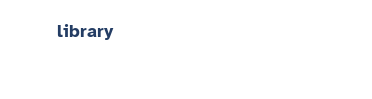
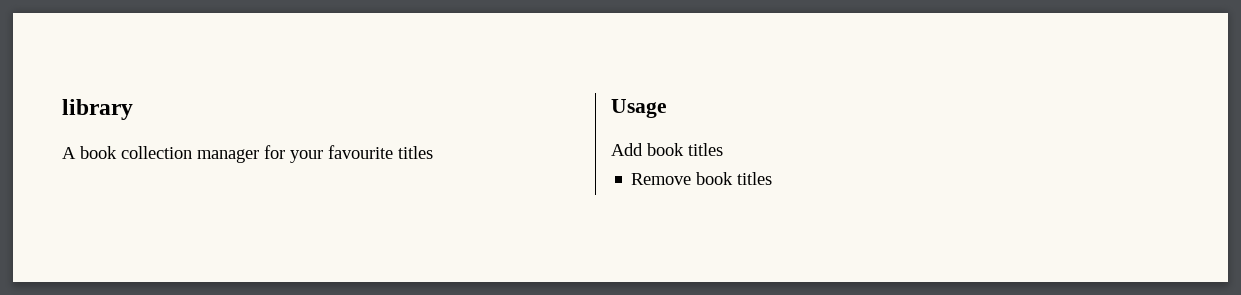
+ A book collection manager for your favourite titles
+ Usage
+ Add book titles
+ Remove book titles

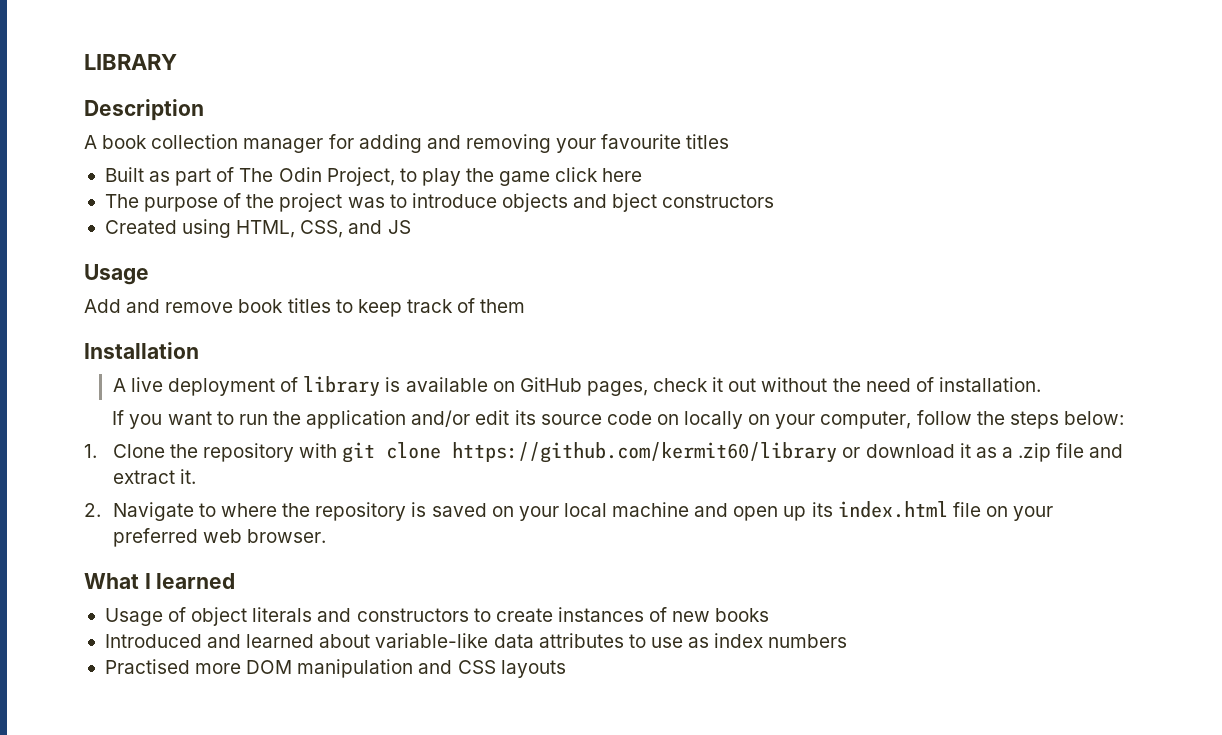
- library
+ LIBRARY
+ Description
- A book collection manager for your favourite titles
+ A book collection manager for adding and removing your favourite titles
+ Built as part of The Odin Project, to play the game click here
+ The purpose of the project was to introduce objects and bject constructors
+ Created using HTML, CSS, and JS
- Add book titles
- Remove book titles
+ Add and remove book titles to keep track of them
+ Installation
+ A live deployment of library is available on GitHub pages, check it out without the need of installation.
+ If you want to run the application and/or edit its source code on locally on your computer, follow the steps below:
+ 1. Clone the repository with git clone https://github.com/kermit60/library or download it as a .zip file and extract it.
+ 2. Navigate to where the repository is saved on your local machine and open up its index.html file on your preferred web browser.
+ What I learned
+ Usage of object literals and constructors to create instances of new books
+ Introduced and learned about variable-like data attributes to use as index numbers
+ Practised more DOM manipulation and CSS layouts

